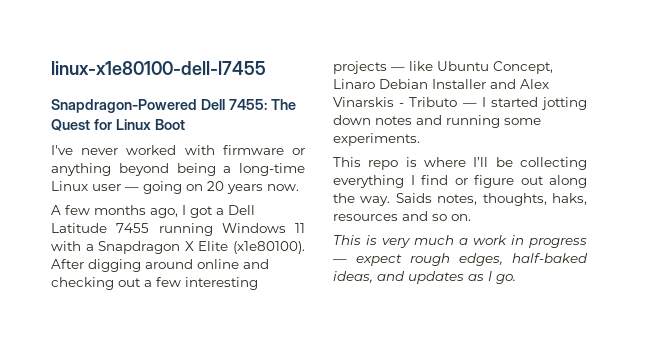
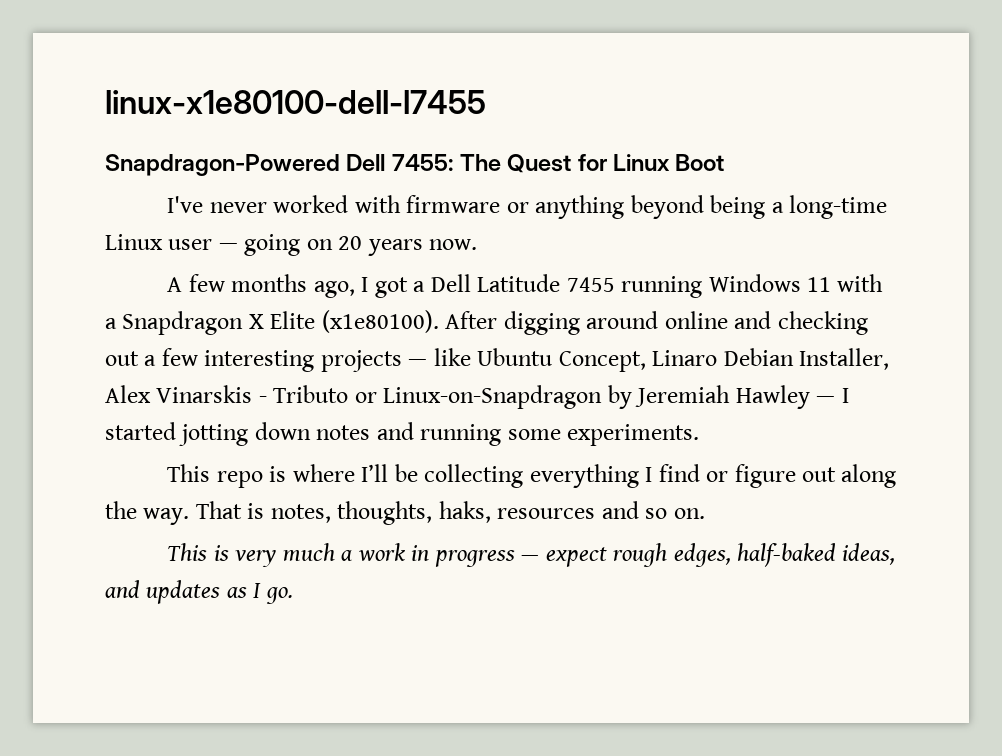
- After digging around online and checking out a few interesting projects — like Ubuntu Concept, Linaro Debian Installer and Alex Vinarskis - Tributo — I started jotting down notes and running some experiments.
+ After digging around online and checking out a few interesting projects — like Ubuntu Concept, Linaro Debian Installer, Alex Vinarskis - Tributo or Linux-on-Snapdragon by Jeremiah Hawley — I started jotting down notes and running some experiments.
- Saids notes, thoughts, haks, resources and so on.
+ That is notes, thoughts, haks, resources and so on.

